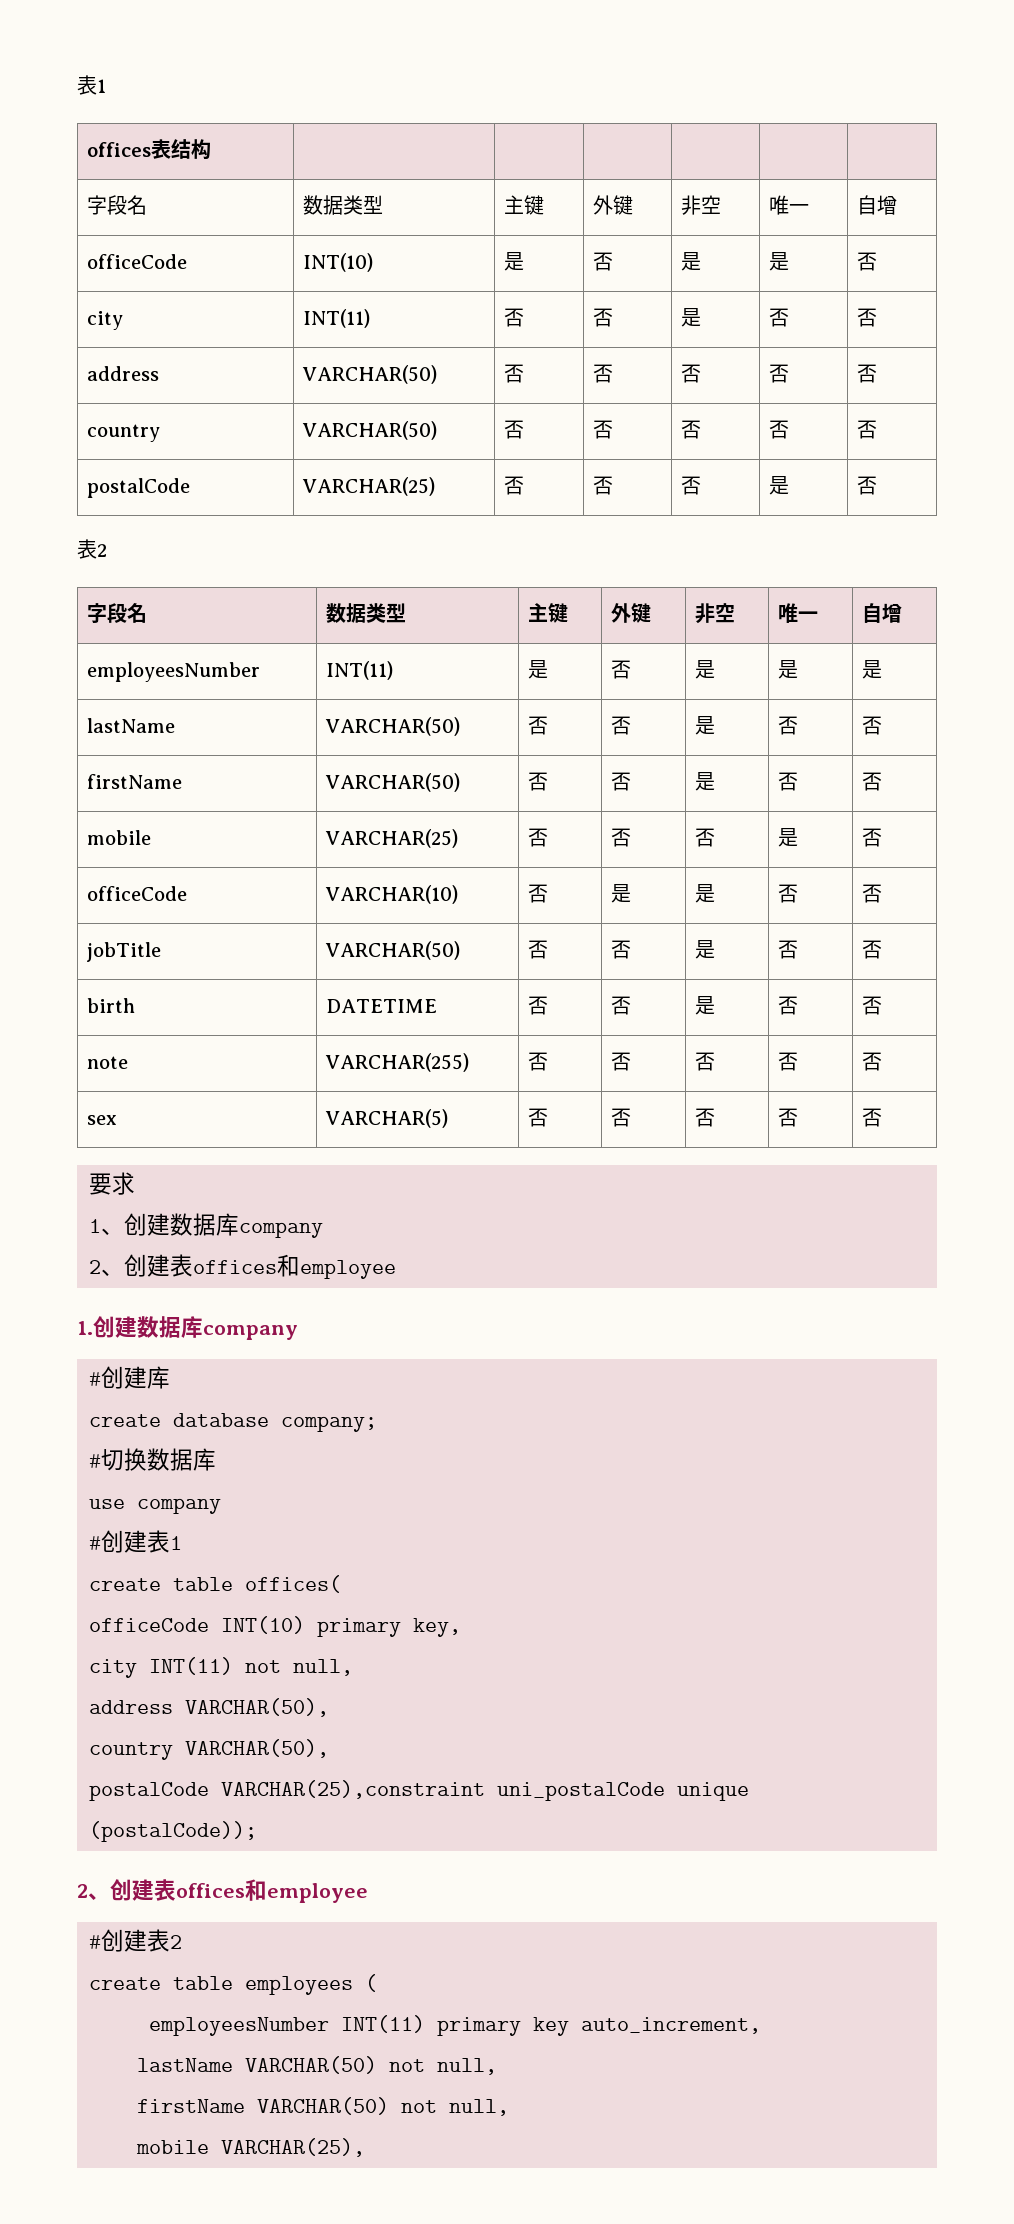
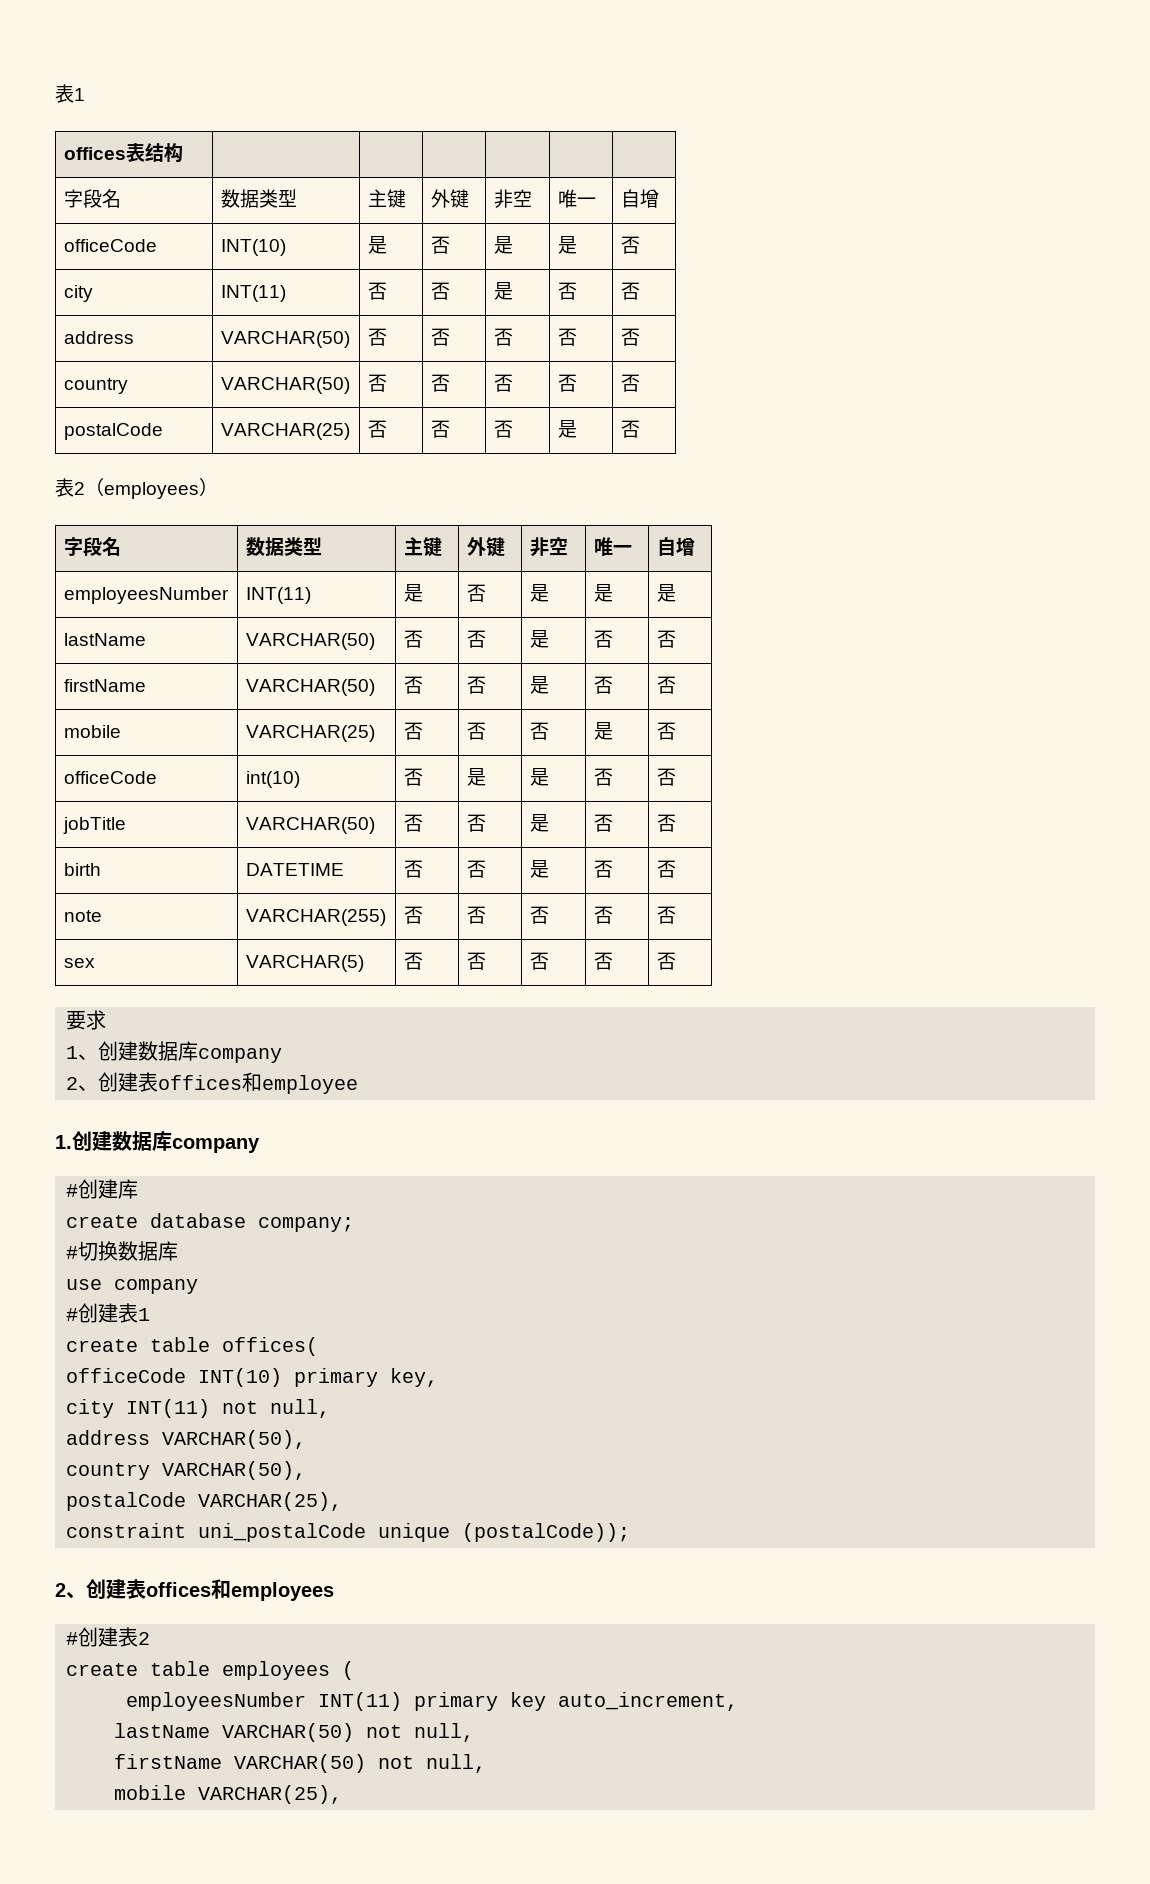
  postalCode | VARCHAR(25) | 否 | 否 | 否 | 是 | 否
- 表2
+ 表2（employees）
- officeCode | VARCHAR(10) | 否 | 是 | 是 | 否 | 否
+ officeCode | int(10) | 否 | 是 | 是 | 否 | 否
- postalCode VARCHAR(25),constraint uni_postalCode unique (postalCode));
- 2、创建表offices和employee
+ postalCode VARCHAR(25),
+ constraint uni_postalCode unique (postalCode));
+ 2、创建表offices和employees

